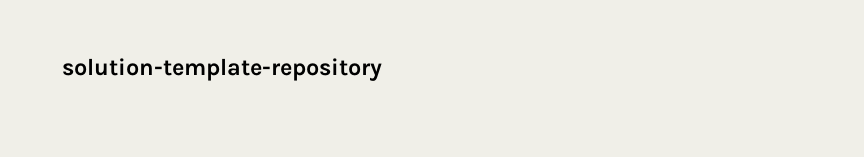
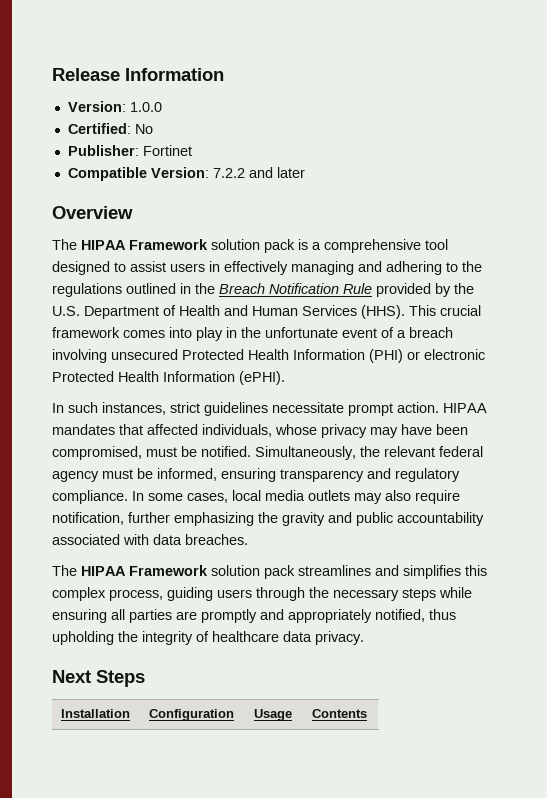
- solution-template-repository
+ Release Information
+ Version: 1.0.0
+ Certified: No
+ Publisher: Fortinet
+ Compatible Version: 7.2.2 and later
+ Overview
+ The HIPAA Framework solution pack is a comprehensive tool designed to assist users in effectively managing and adhering to the regulations outlined in the Breach Notification Rule provided by the U.S. Department of Health and Human Services (HHS). This crucial framework comes into play in the unfortunate event of a breach involving unsecured Protected Health Information (PHI) or electronic Protected Health Information (ePHI).
+ In such instances, strict guidelines necessitate prompt action. HIPAA mandates that affected individuals, whose privacy may have been compromised, must be notified. Simultaneously, the relevant federal agency must be informed, ensuring transparency and regulatory compliance. In some cases, local media outlets may also require notification, further emphasizing the gravity and public accountability associated with data breaches.
+ The HIPAA Framework solution pack streamlines and simplifies this complex process, guiding users through the necessary steps while ensuring all parties are promptly and appropriately notified, thus upholding the integrity of healthcare data privacy.
+ Next Steps
+ Installation | Configuration | Usage | Contents

